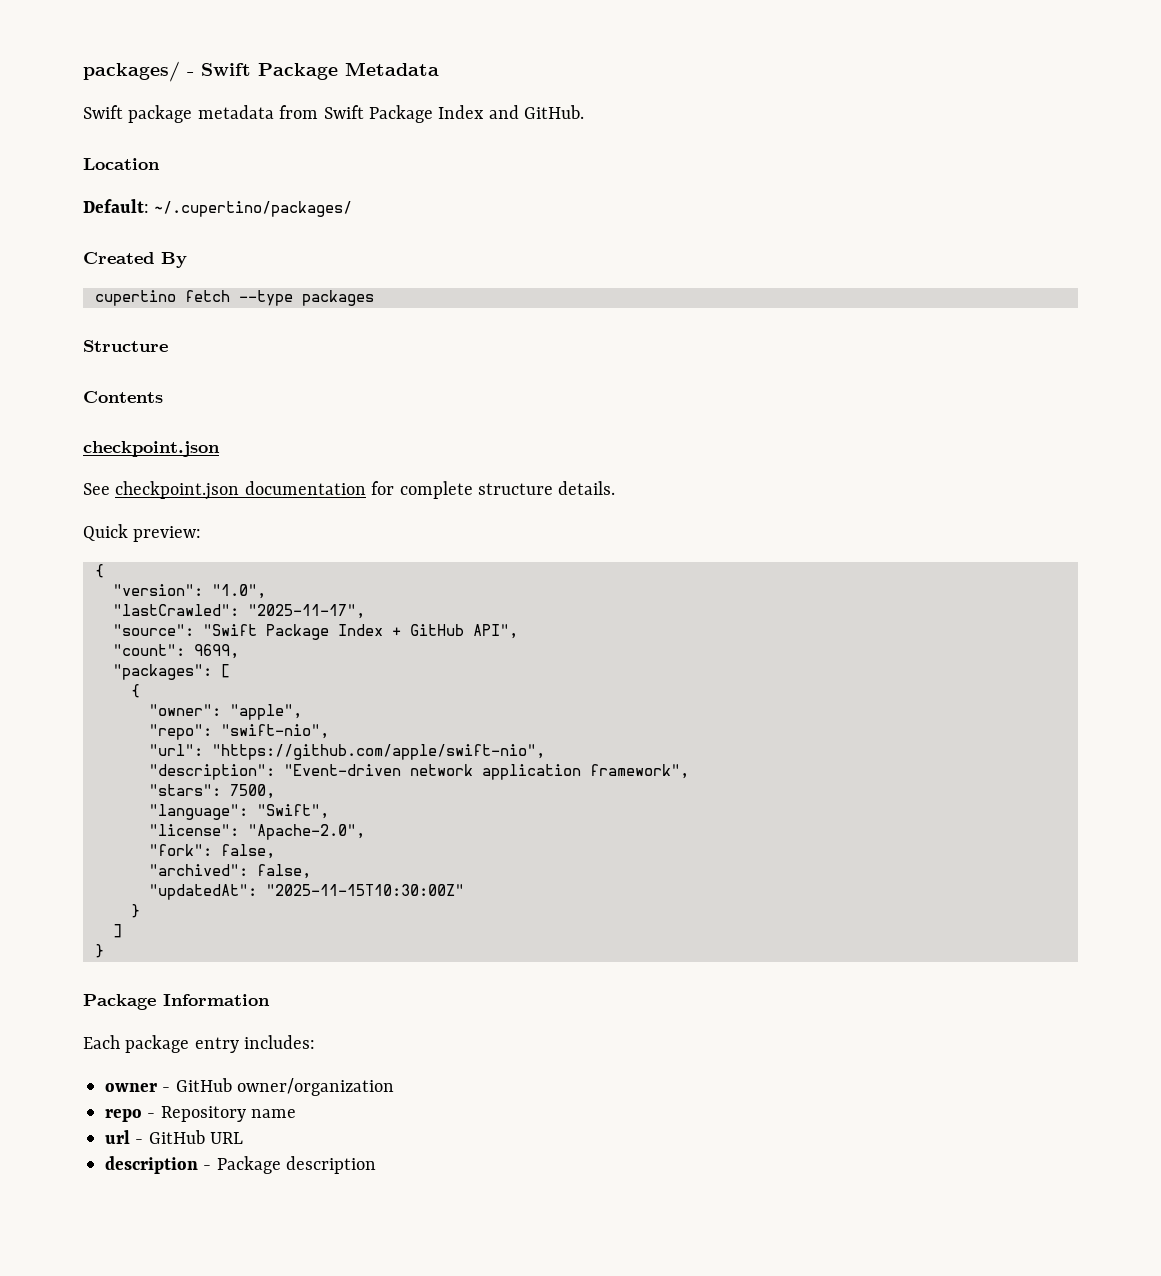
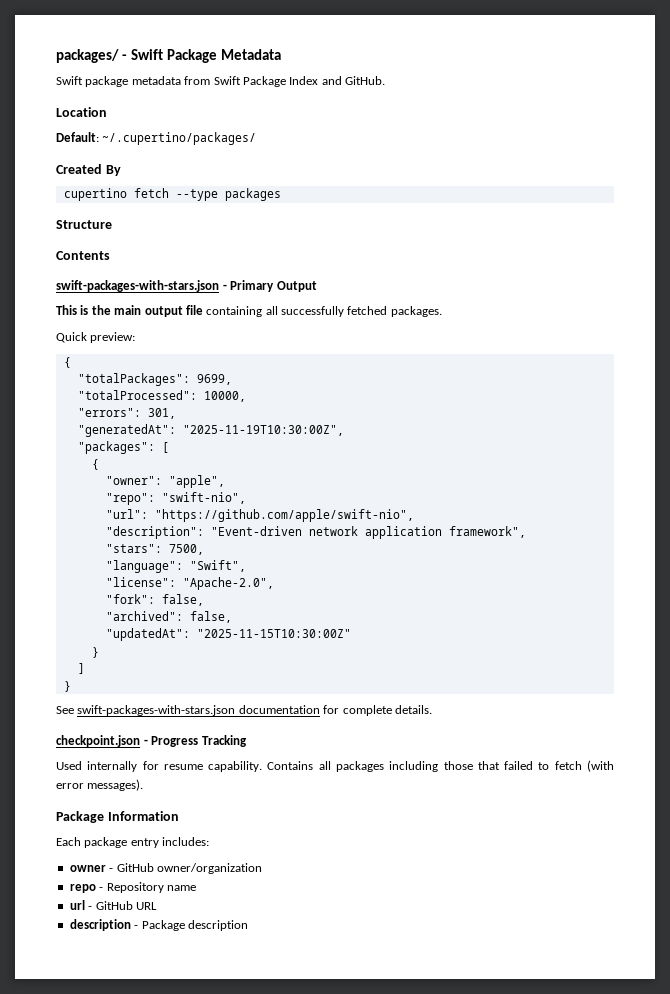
  Contents
- checkpoint.json
- See checkpoint.json documentation for complete structure details.
+ swift-packages-with-stars.json - Primary Output
+ This is the main output file containing all successfully fetched packages.
  Quick preview:
  {
- "version": "1.0",
- "lastCrawled": "2025-11-17",
- "source": "Swift Package Index + GitHub API",
- "count": 9699,
+ "totalPackages": 9699,
+ "totalProcessed": 10000,
+ "errors": 301,
+ "generatedAt": "2025-11-19T10:30:00Z",
+ See swift-packages-with-stars.json documentation for complete details.
+ checkpoint.json - Progress Tracking
+ Used internally for resume capability. Contains all packages including those that failed to fetch (with error messages).

